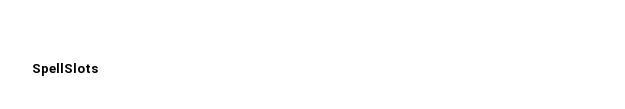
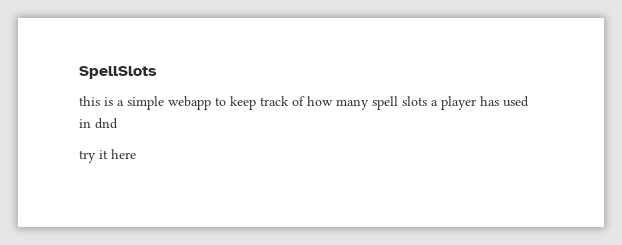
+ this is a simple webapp to keep track of how many spell slots a player has used in dnd
+ try it here

